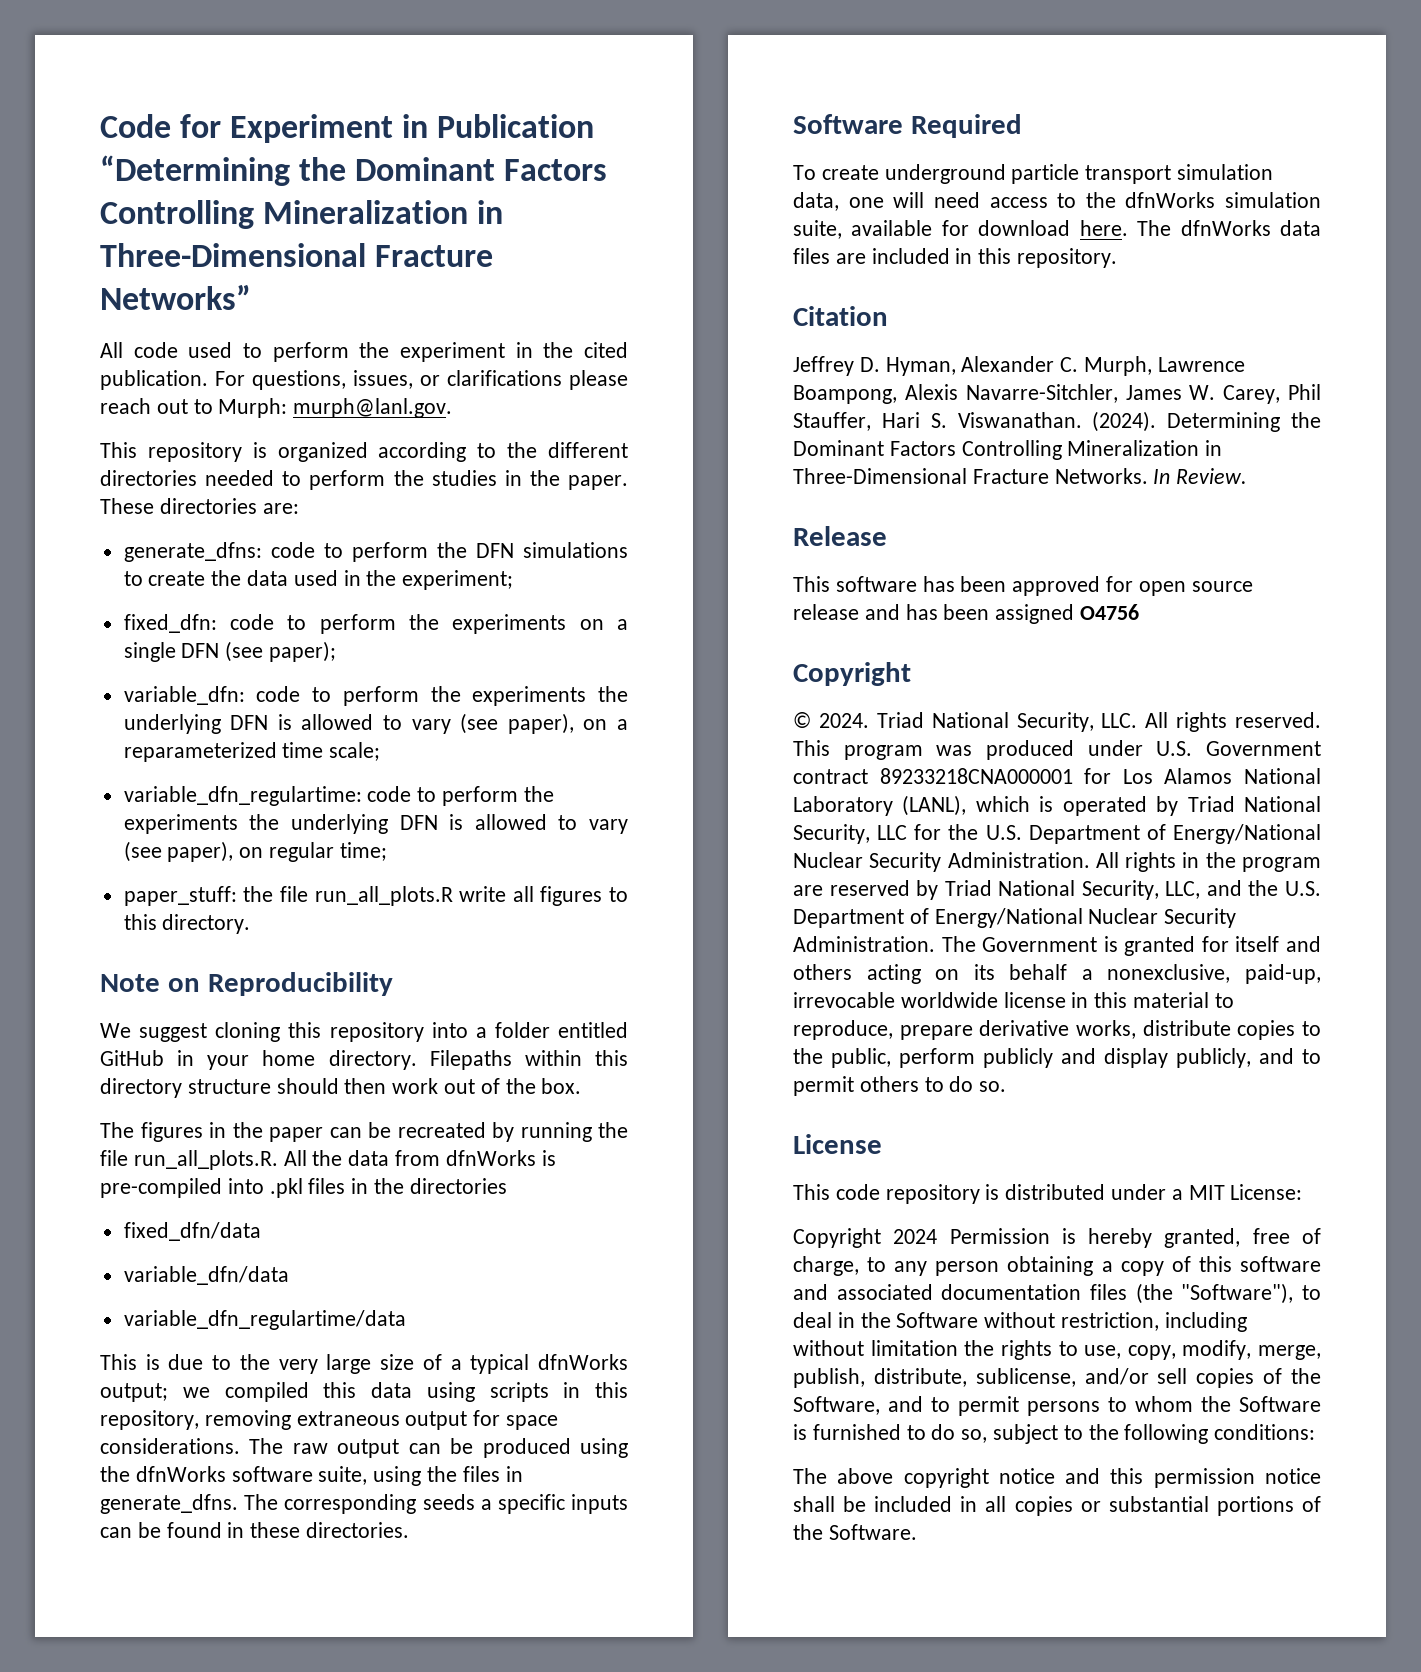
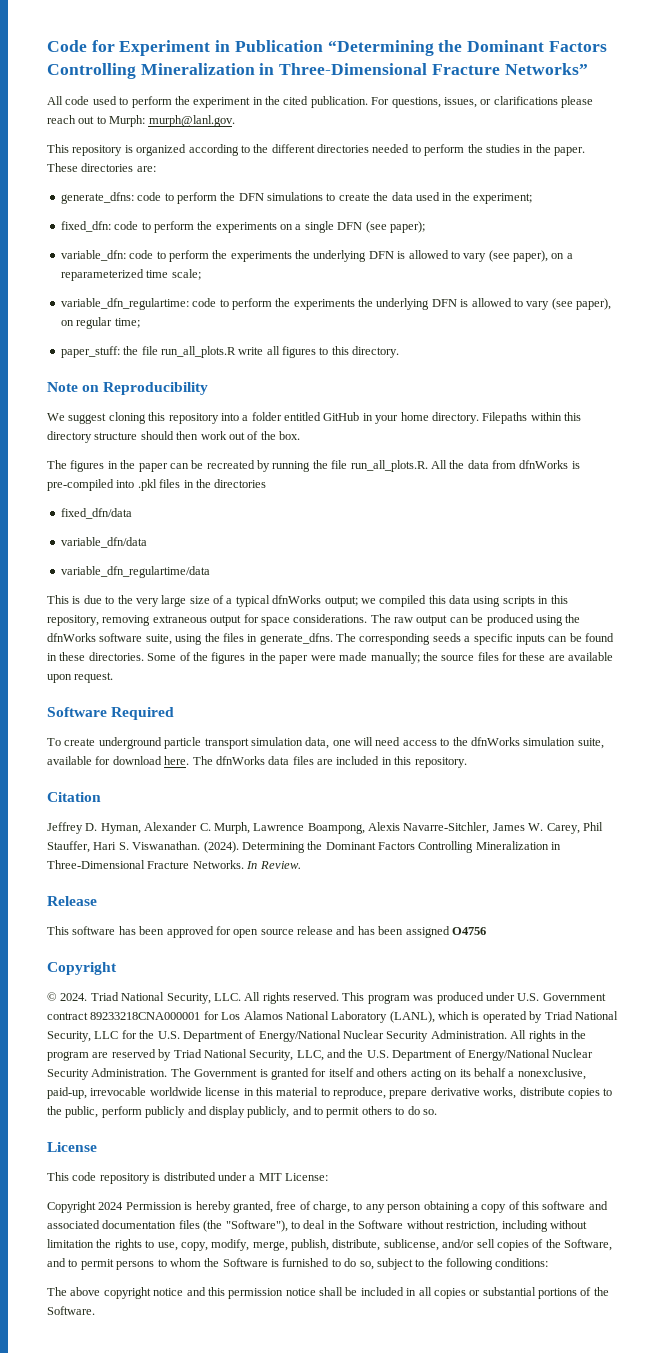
+ Some of the figures in the paper were made manually; the source files for these are available upon request.

